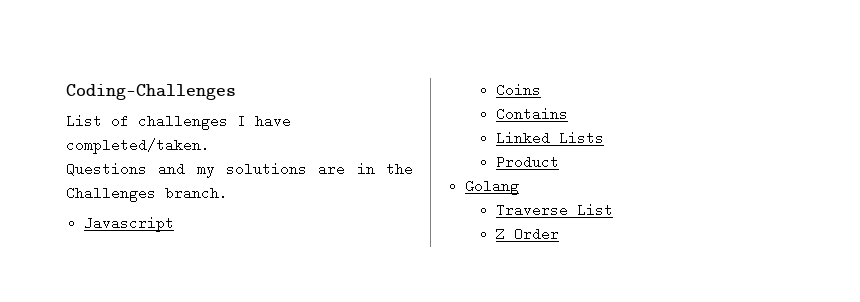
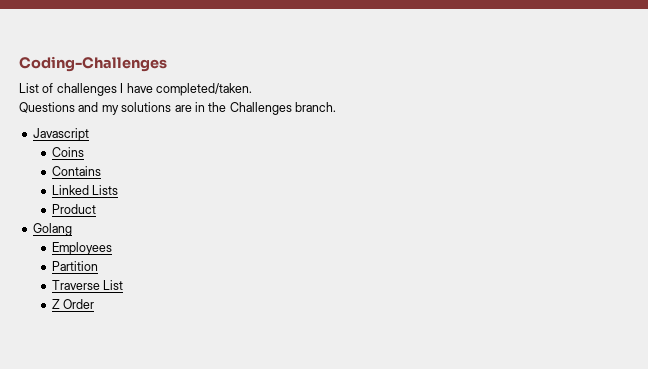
+ Employees
+ Partition

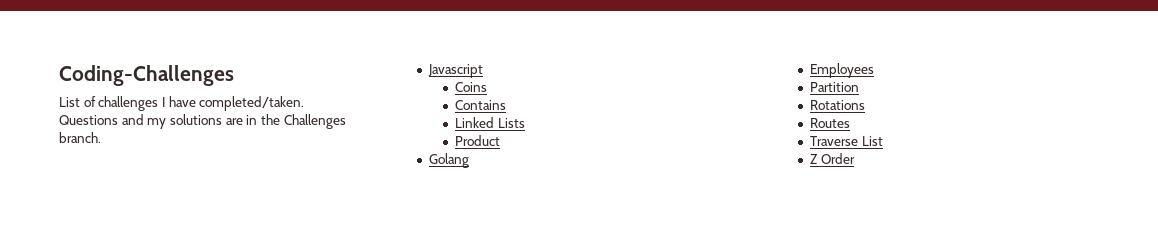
+ Rotations
+ Routes

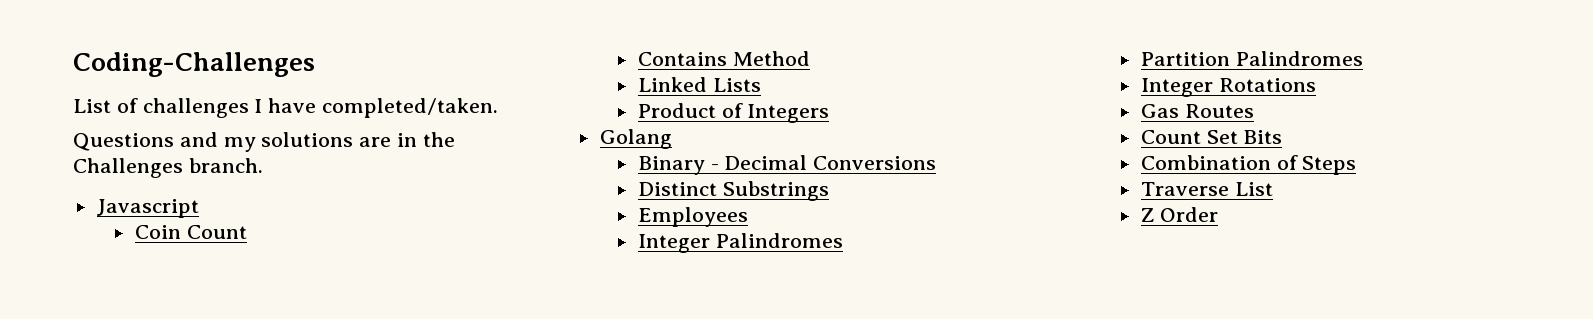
- Coins
+ Coin Count
- Contains
+ Contains Method
- Product
+ Product of Integers
+ Binary - Decimal Conversions
+ Distinct Substrings
+ Integer Palindromes
- Partition
- Rotations
+ Partition Palindromes
+ Integer Rotations
- Routes
+ Gas Routes
+ Count Set Bits
+ Combination of Steps

